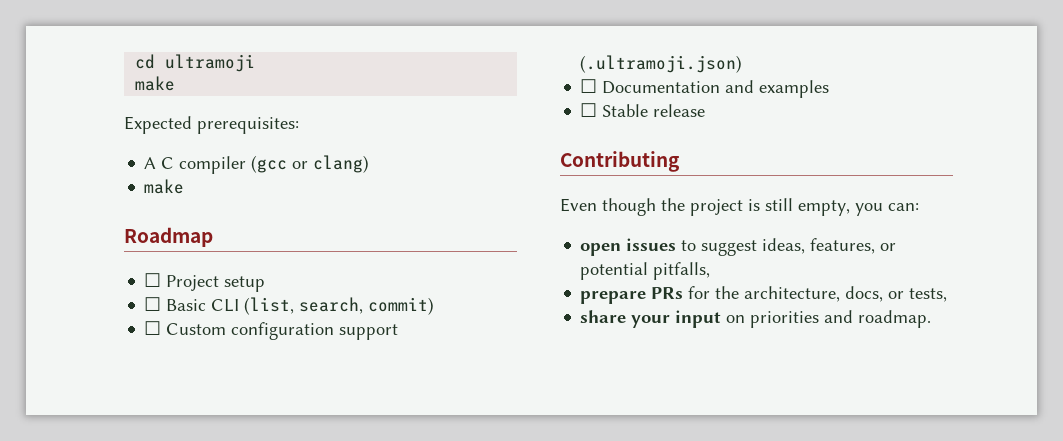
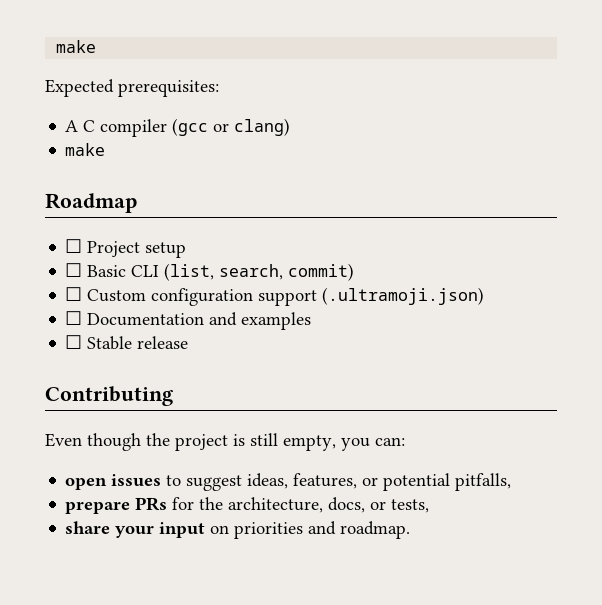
- cd ultramoji

